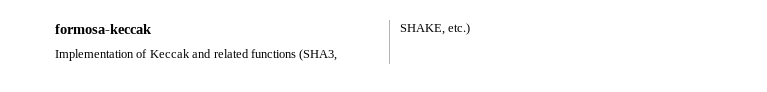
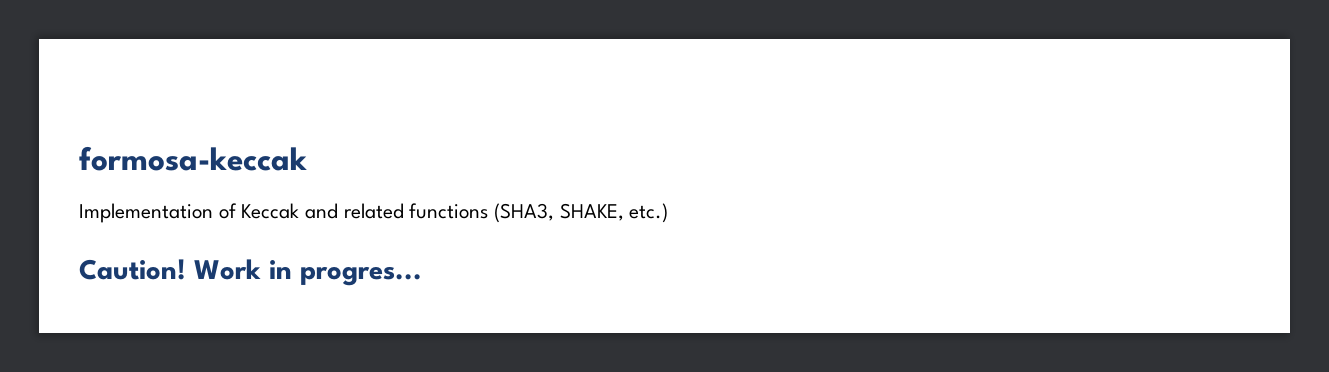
+ Caution! Work in progres...

